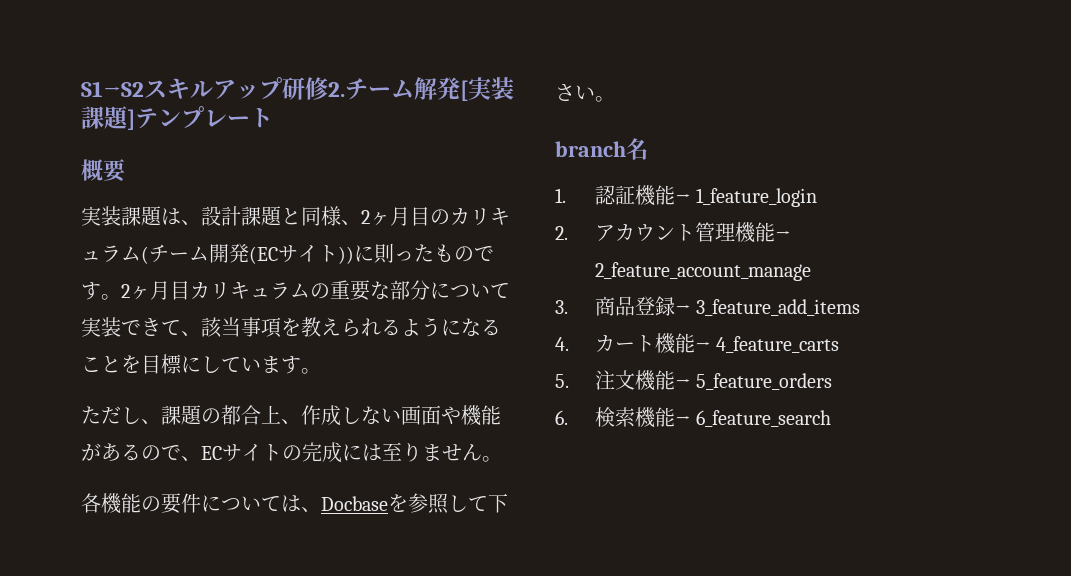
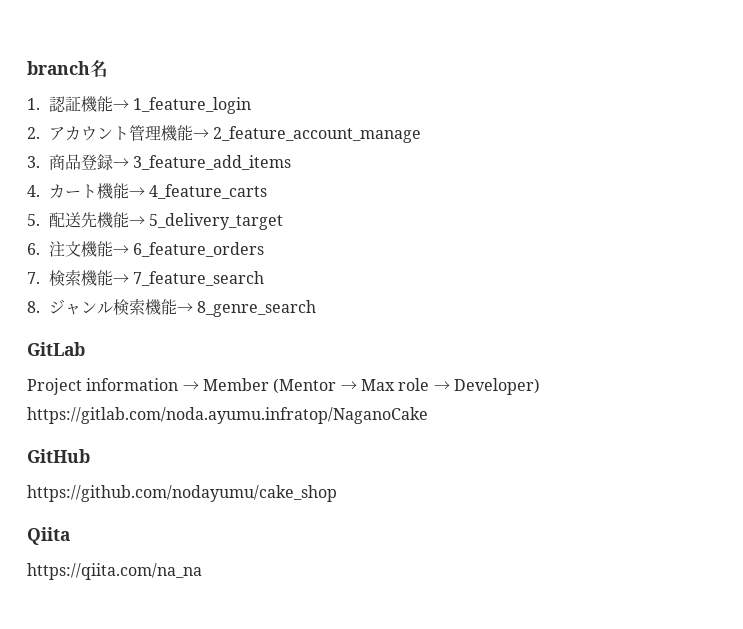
- S1→S2スキルアップ研修2.チーム解発[実装課題]テンプレート
- 概要
- 実装課題は、設計課題と同様、2ヶ月目のカリキュラム(チーム開発(ECサイト))に則ったものです。2ヶ月目カリキュラムの重要な部分について実装できて、該当事項を教えられるようになることを目標にしています。
- ただし、課題の都合上、作成しない画面や機能があるので、ECサイトの完成には至りません。
- 各機能の要件については、Docbaseを参照して下さい。
- 5.注文機能→ 5_feature_orders
- 6.検索機能→ 6_feature_search
+ 5.配送先機能→ 5_delivery_target
+ 6.注文機能→ 6_feature_orders
+ 7.検索機能→ 7_feature_search
+ 8.ジャンル検索機能→ 8_genre_search
+ GitLab
+ Project information → Member (Mentor → Max role → Developer) https://gitlab.com/noda.ayumu.infratop/NaganoCake
+ GitHub
+ https://github.com/nodayumu/cake_shop
+ Qiita
+ https://qiita.com/na_na

